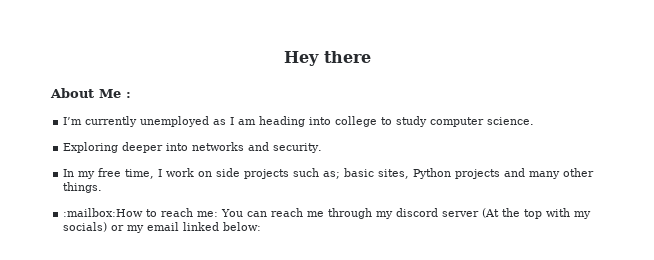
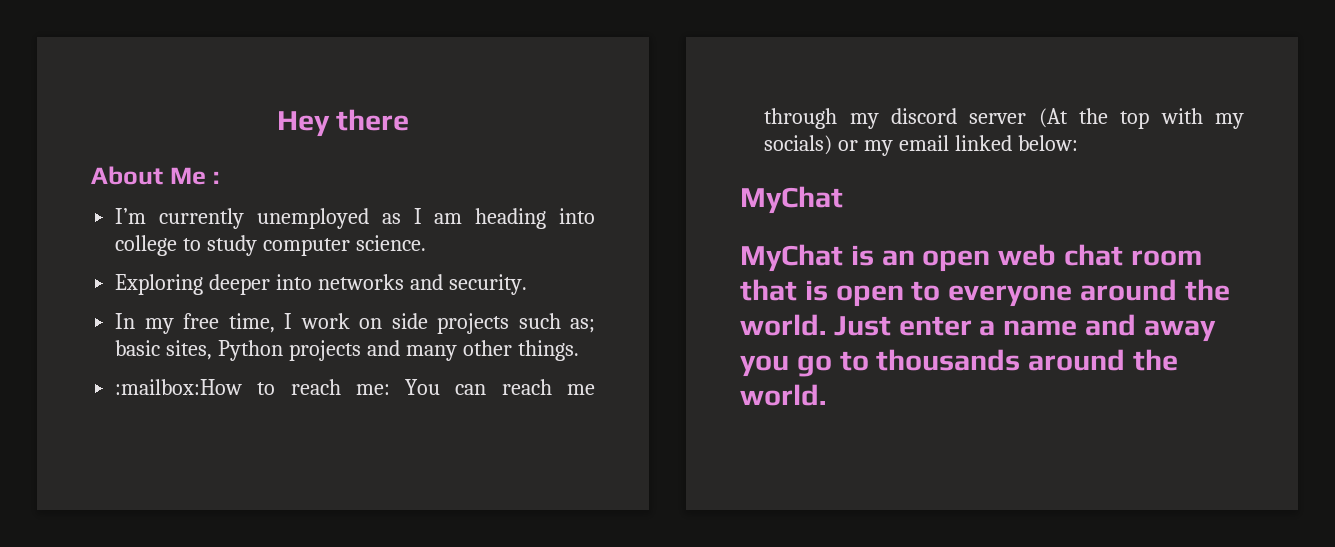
  :mailbox:How to reach me: You can reach me through my discord server (At the top with my socials) or my email linked below:
+ MyChat
+ MyChat is an open web chat room that is open to everyone around the world. Just enter a name and away you go to thousands around the world.

